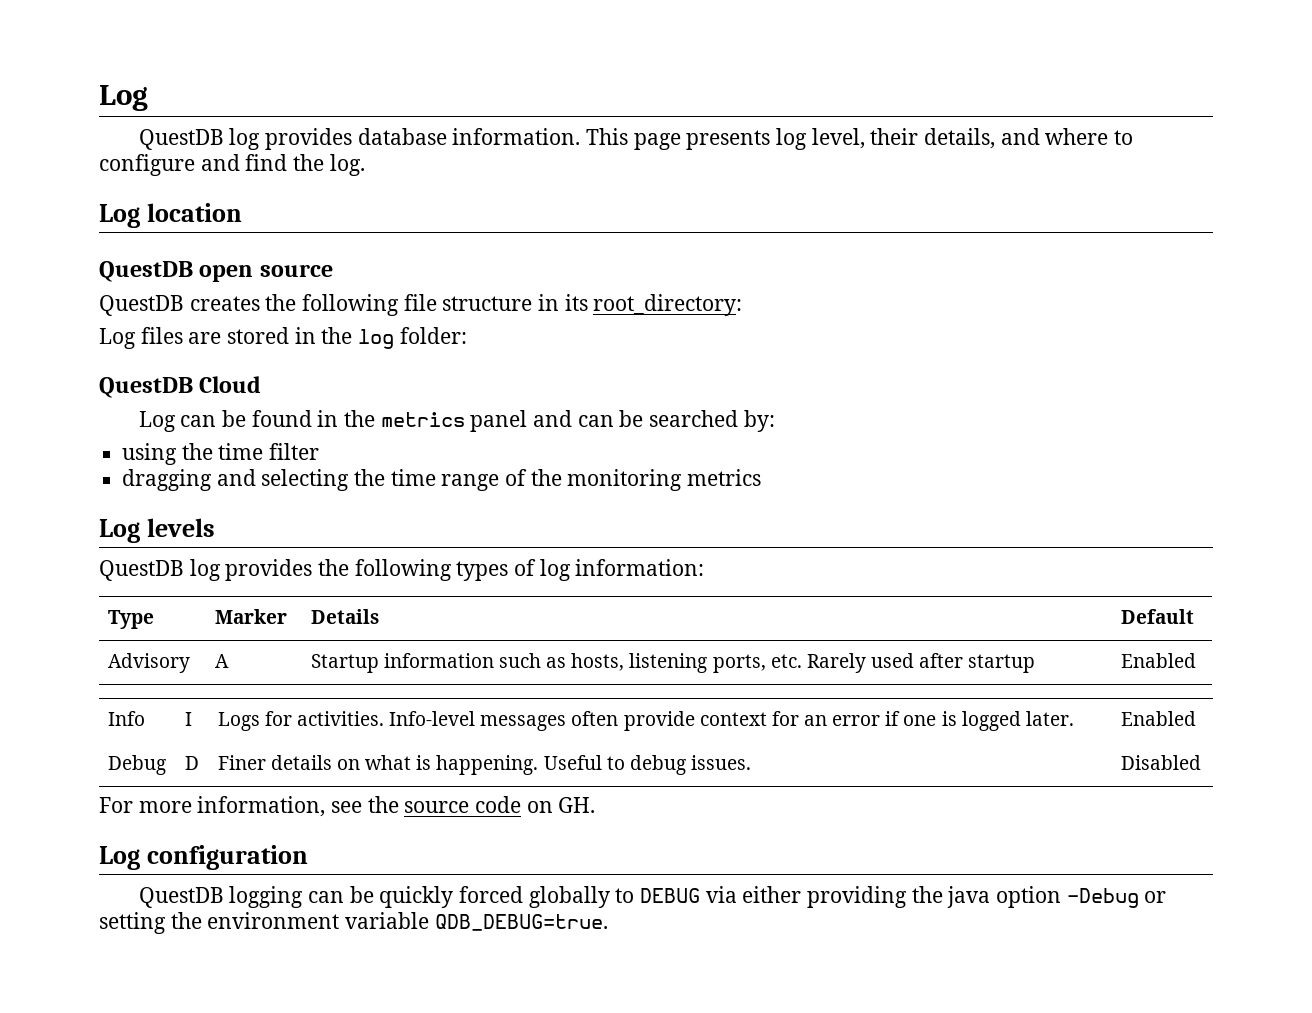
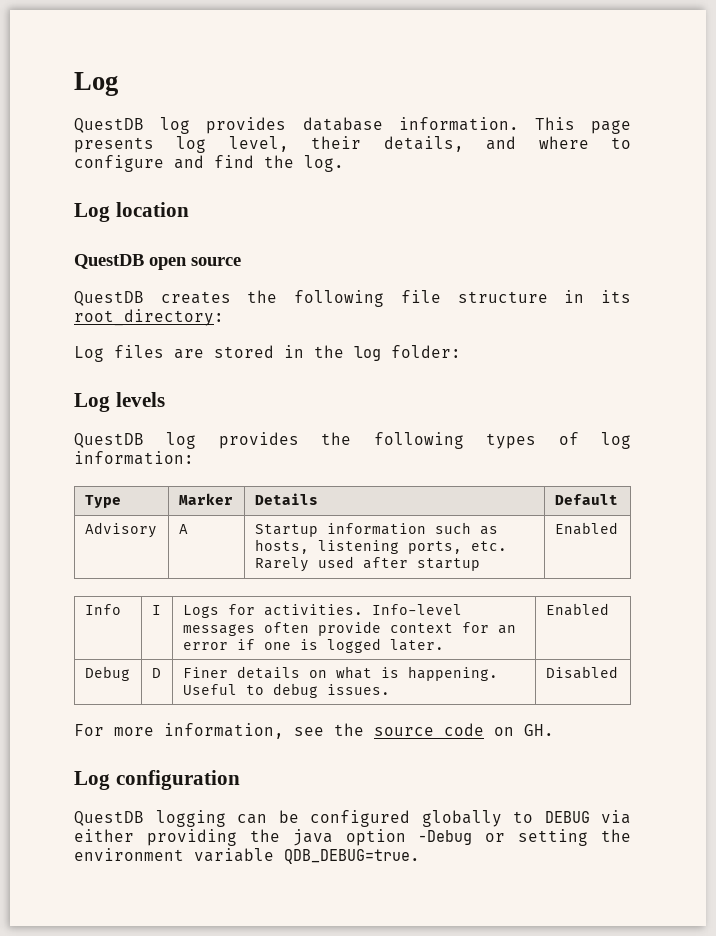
- QuestDB Cloud
- Log can be found in the metrics panel and can be searched by:
- using the time filter
- dragging and selecting the time range of the monitoring metrics
- QuestDB logging can be quickly forced globally to DEBUG via either providing the java option -Debug or setting the environment variable QDB_DEBUG=true.
+ QuestDB logging can be configured globally to DEBUG via either providing the java option -Debug or setting the environment variable QDB_DEBUG=true.

